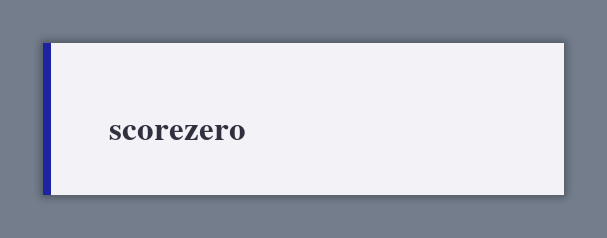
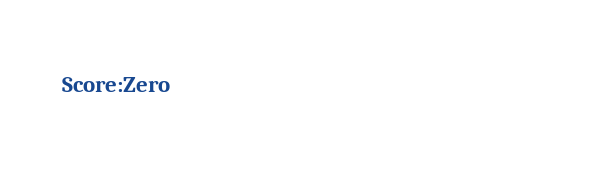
- scorezero
+ Score:Zero

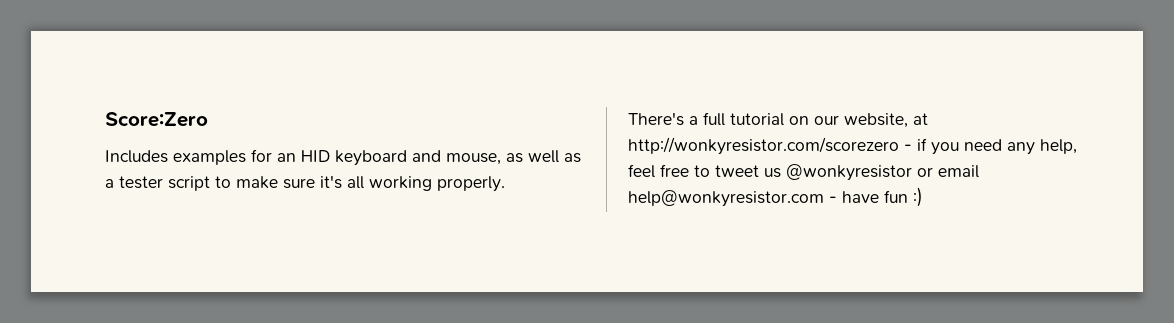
+ Includes examples for an HID keyboard and mouse, as well as a tester script to make sure it's all working properly.
+ There's a full tutorial on our website, at http://wonkyresistor.com/scorezero - if you need any help, feel free to tweet us @wonkyresistor or email help@wonkyresistor.com - have fun :)

